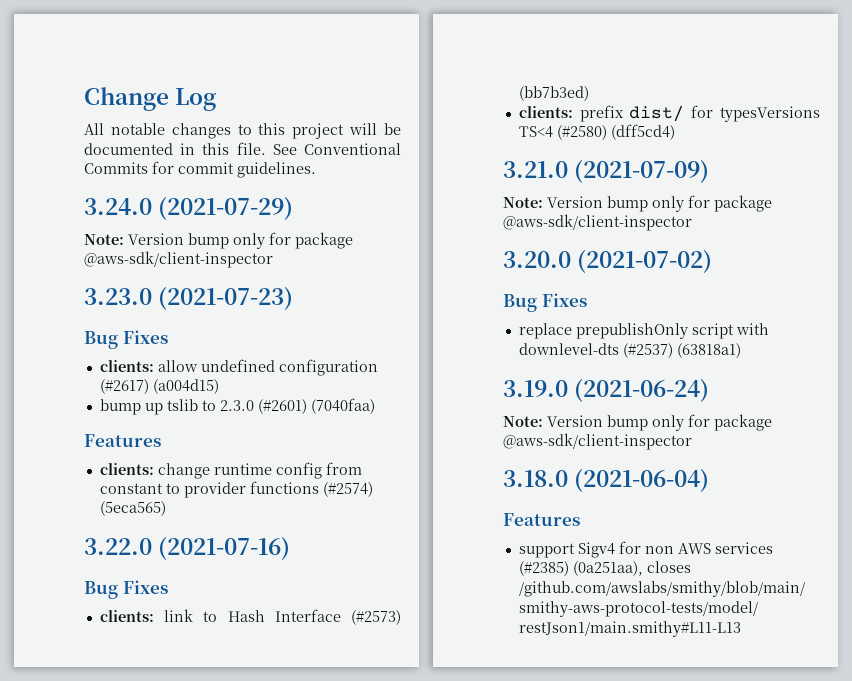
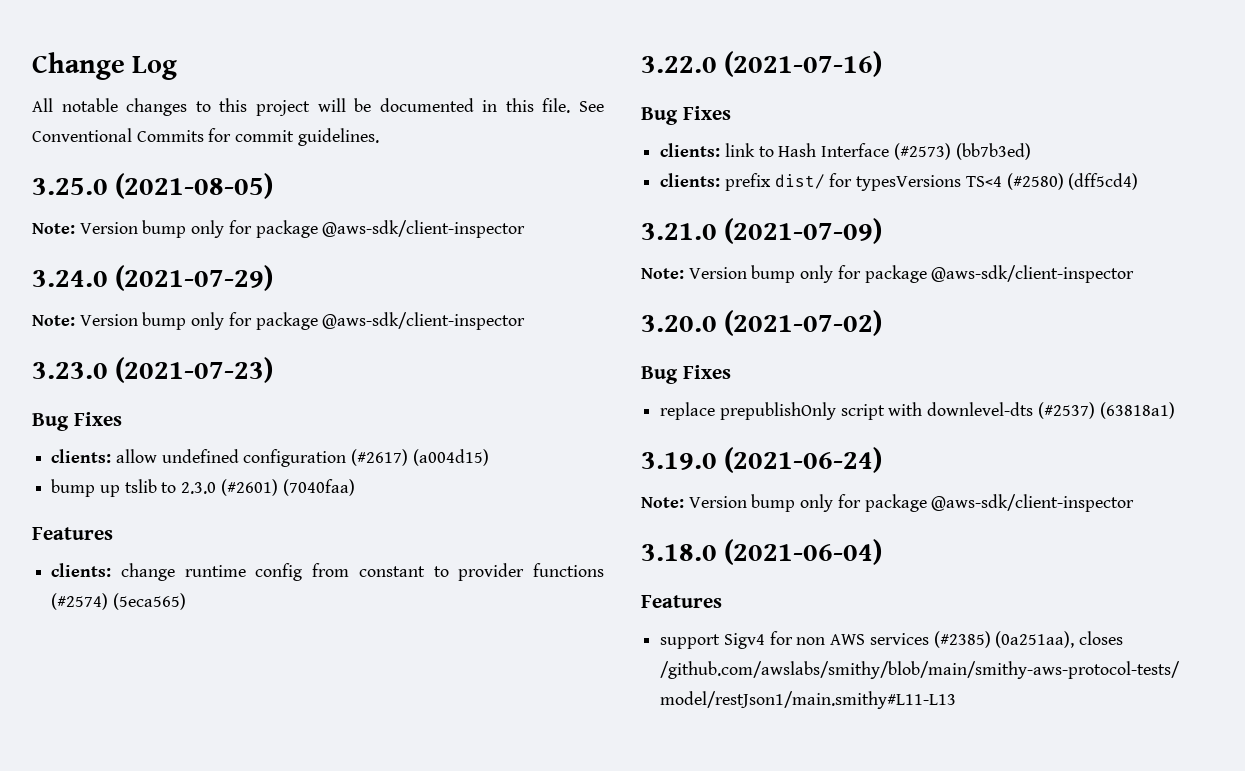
+ 3.25.0 (2021-08-05)
+ Note: Version bump only for package @aws-sdk/client-inspector

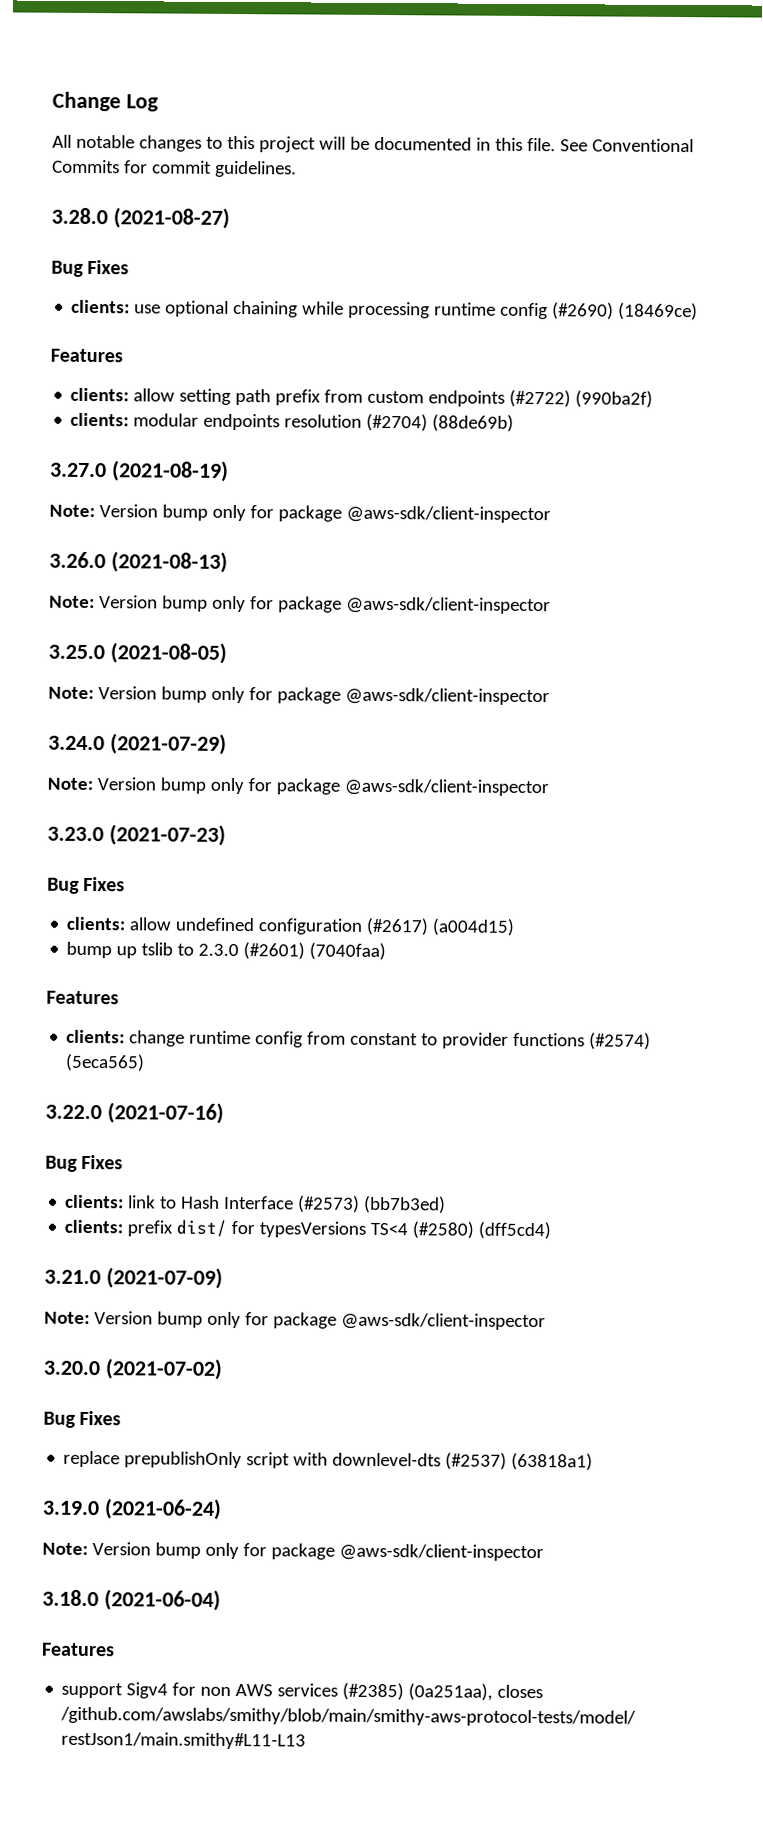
+ 3.28.0 (2021-08-27)
+ Bug Fixes
+ clients: use optional chaining while processing runtime config (#2690) (18469ce)
+ Features
+ clients: allow setting path prefix from custom endpoints (#2722) (990ba2f)
+ clients: modular endpoints resolution (#2704) (88de69b)
+ 3.27.0 (2021-08-19)
+ Note: Version bump only for package @aws-sdk/client-inspector
+ 3.26.0 (2021-08-13)
+ Note: Version bump only for package @aws-sdk/client-inspector

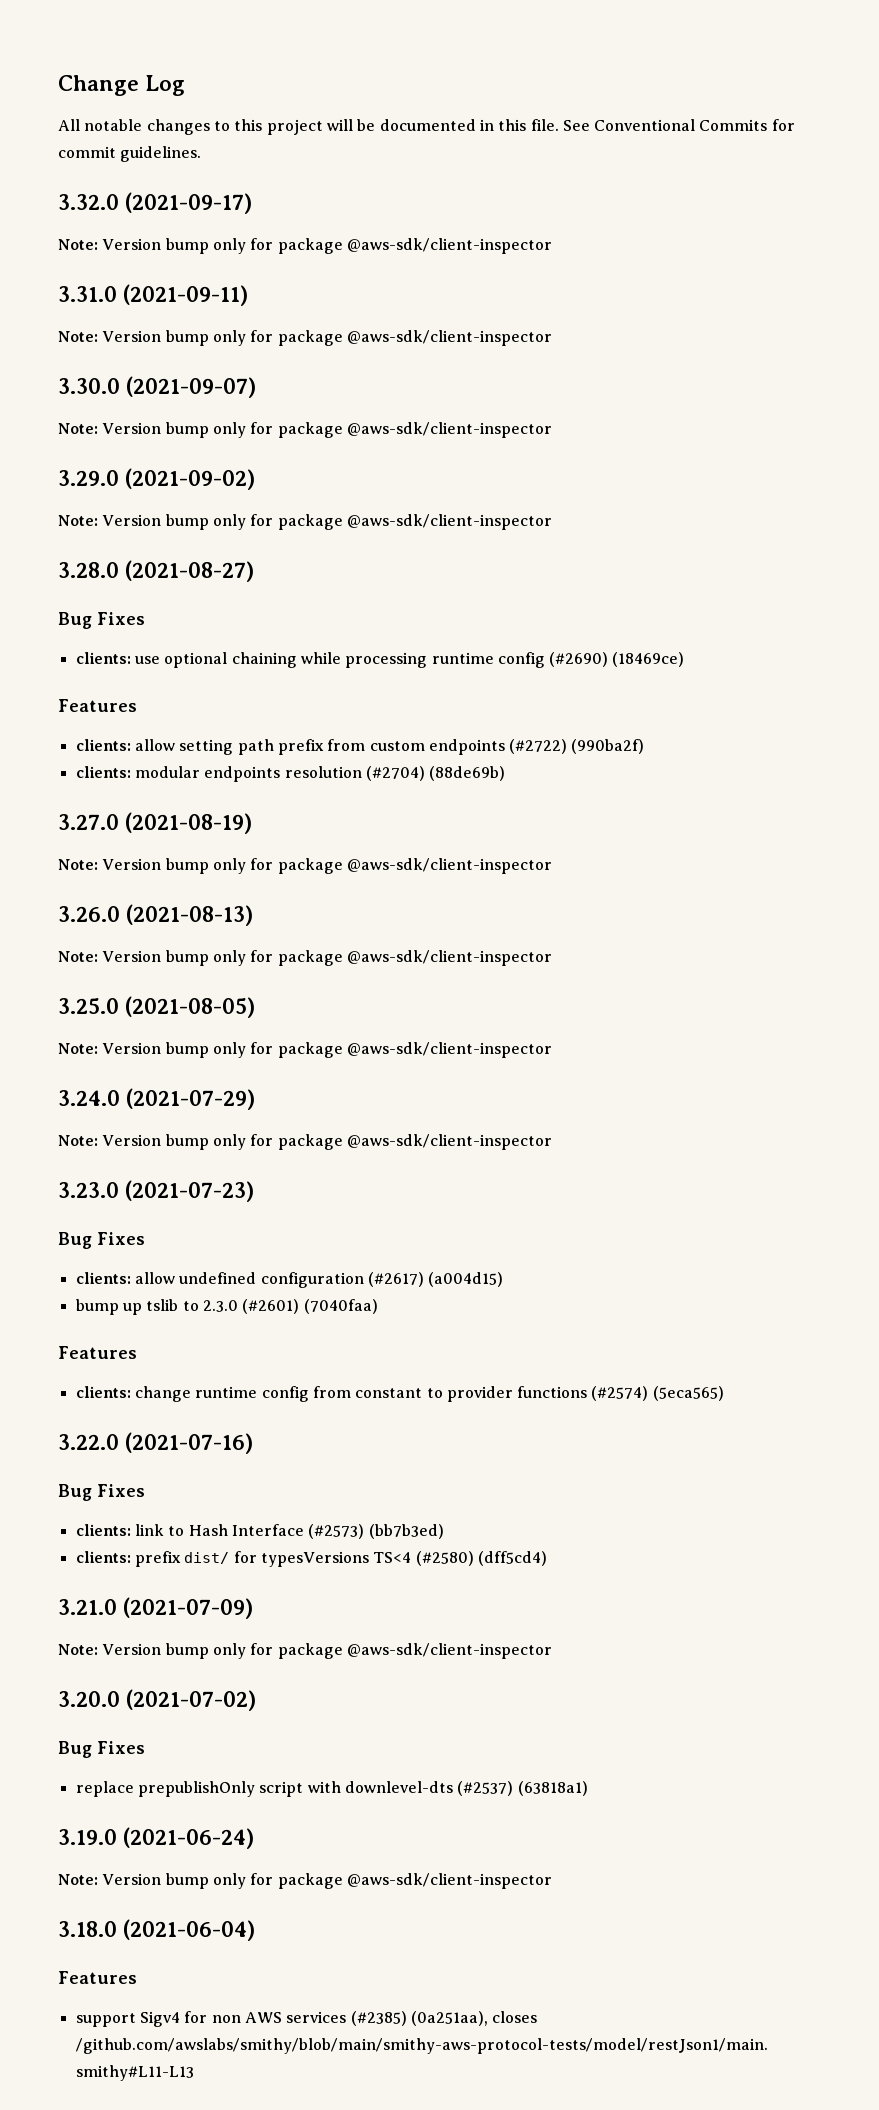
+ 3.32.0 (2021-09-17)
+ Note: Version bump only for package @aws-sdk/client-inspector
+ 3.31.0 (2021-09-11)
+ Note: Version bump only for package @aws-sdk/client-inspector
+ 3.30.0 (2021-09-07)
+ Note: Version bump only for package @aws-sdk/client-inspector
+ 3.29.0 (2021-09-02)
+ Note: Version bump only for package @aws-sdk/client-inspector

